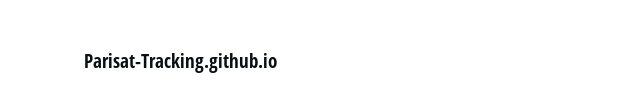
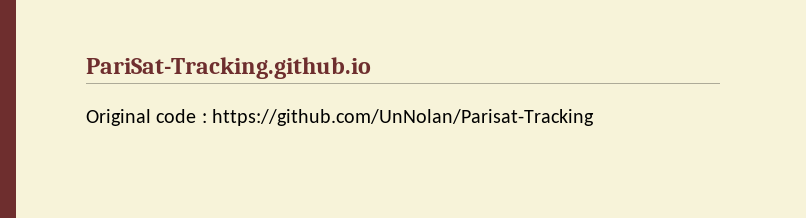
- Parisat-Tracking.github.io
+ PariSat-Tracking.github.io
+ Original code : https://github.com/UnNolan/Parisat-Tracking

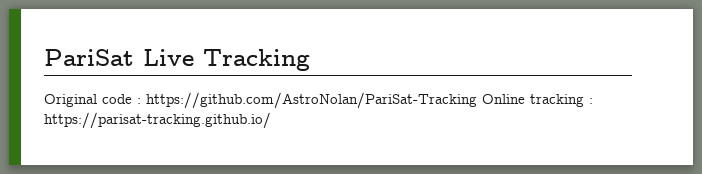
- PariSat-Tracking.github.io
+ PariSat Live Tracking
- Original code : https://github.com/UnNolan/Parisat-Tracking
+ Original code : https://github.com/AstroNolan/PariSat-Tracking Online tracking : https://parisat-tracking.github.io/

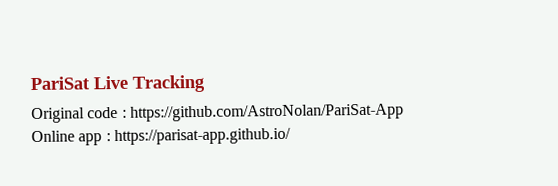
- Original code : https://github.com/AstroNolan/PariSat-Tracking Online tracking : https://parisat-tracking.github.io/
+ Original code : https://github.com/AstroNolan/PariSat-App
+ Online app : https://parisat-app.github.io/

